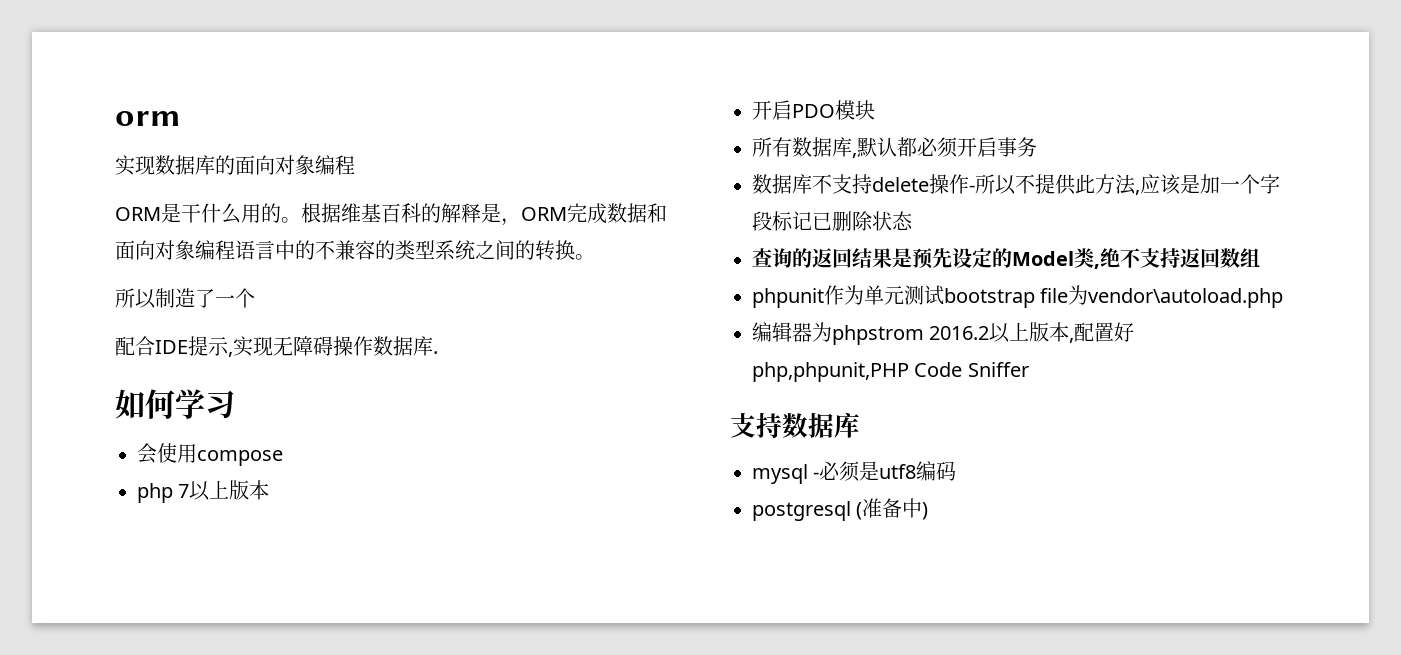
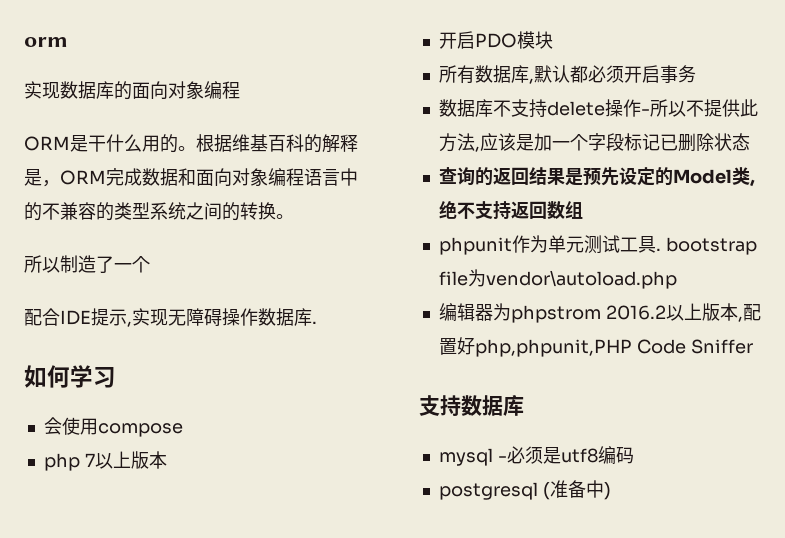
- phpunit作为单元测试bootstrap file为vendor\autoload.php
+ phpunit作为单元测试工具. bootstrap file为vendor\autoload.php

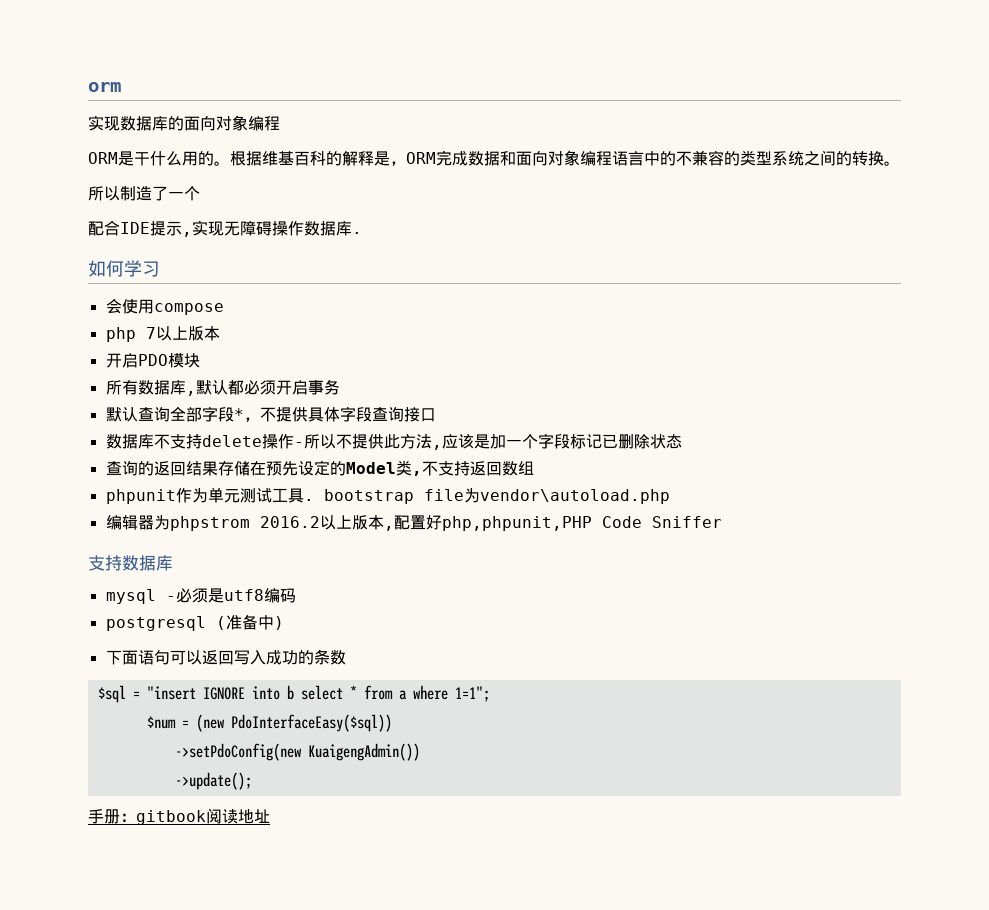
+ 默认查询全部字段*，不提供具体字段查询接口
- 查询的返回结果是预先设定的Model类,绝不支持返回数组
+ 查询的返回结果存储在预先设定的Model类,不支持返回数组
+ 下面语句可以返回写入成功的条数
+ $sql = "insert IGNORE into b select * from a where 1=1";
+ $num = (new PdoInterfaceEasy($sql))
+ ->setPdoConfig(new KuaigengAdmin())
+ ->update();
+ 手册：gitbook阅读地址

